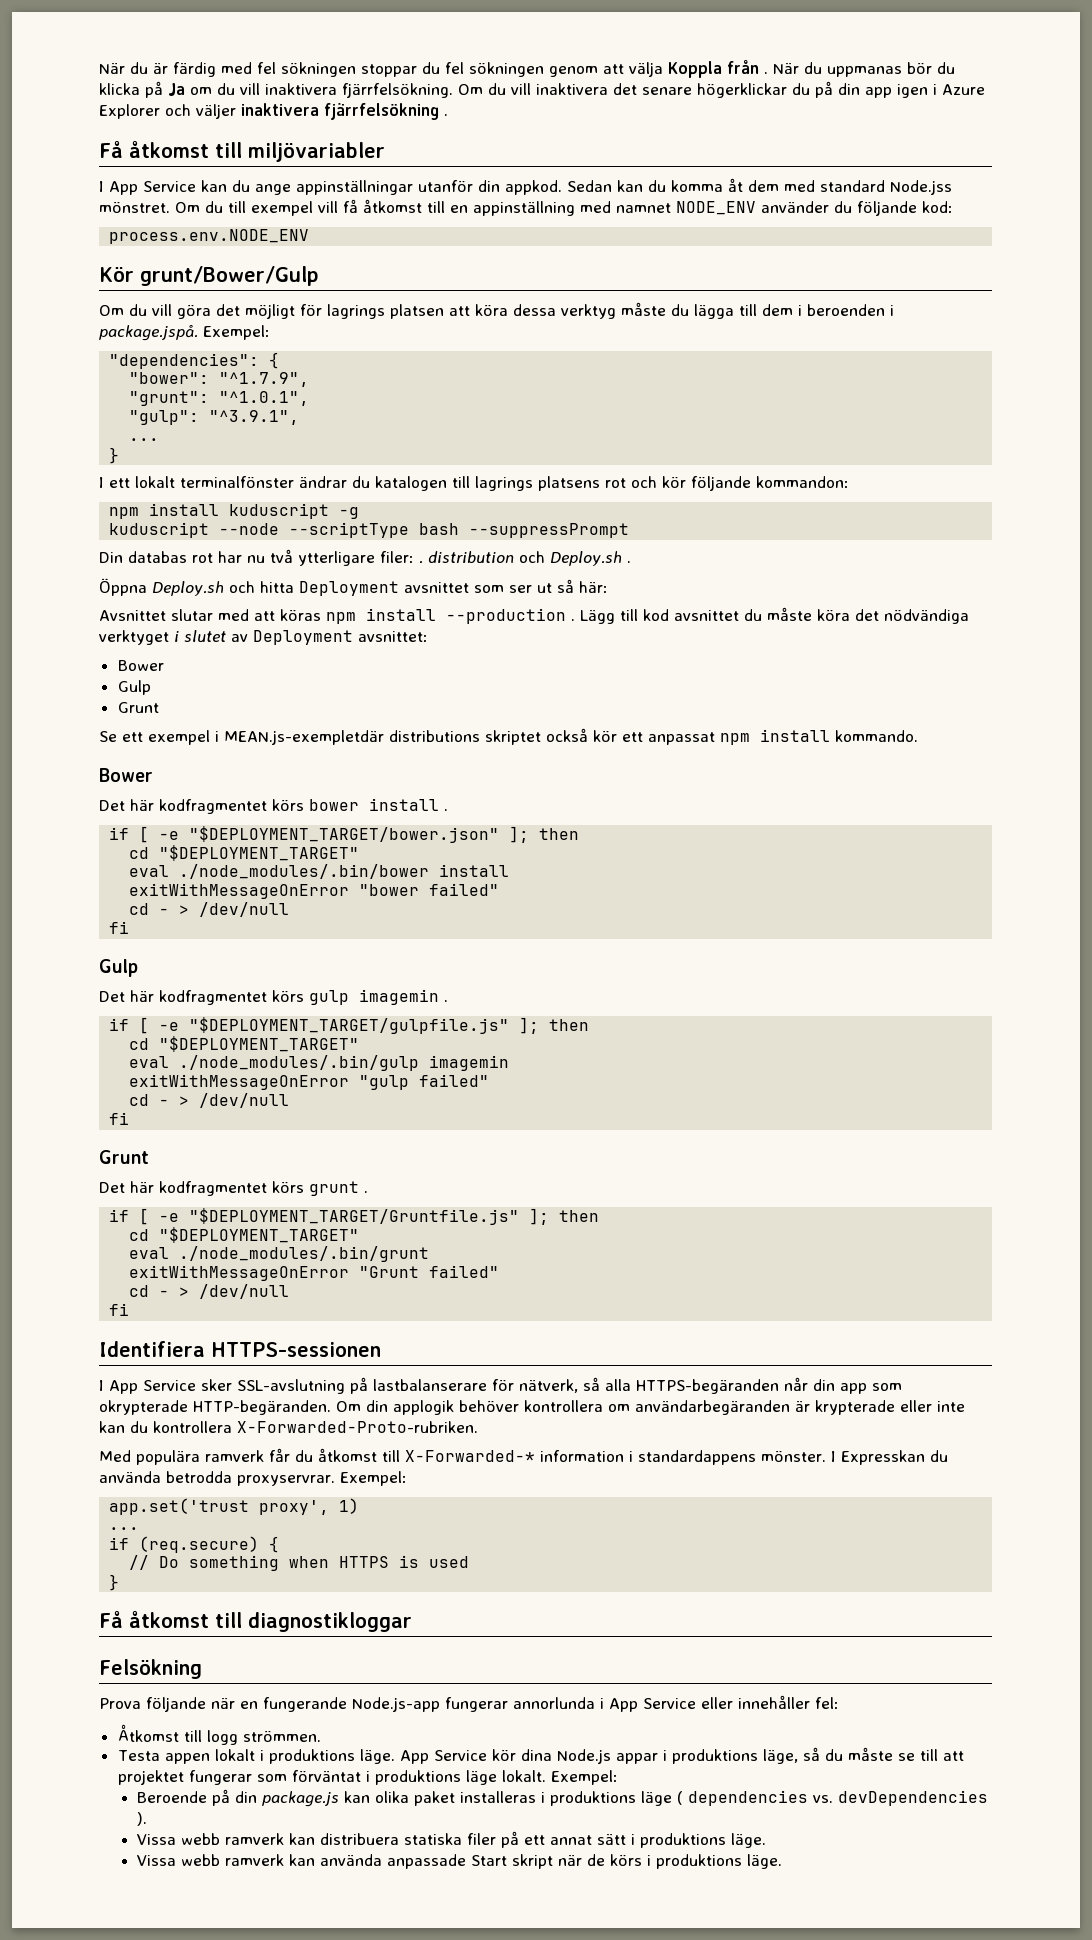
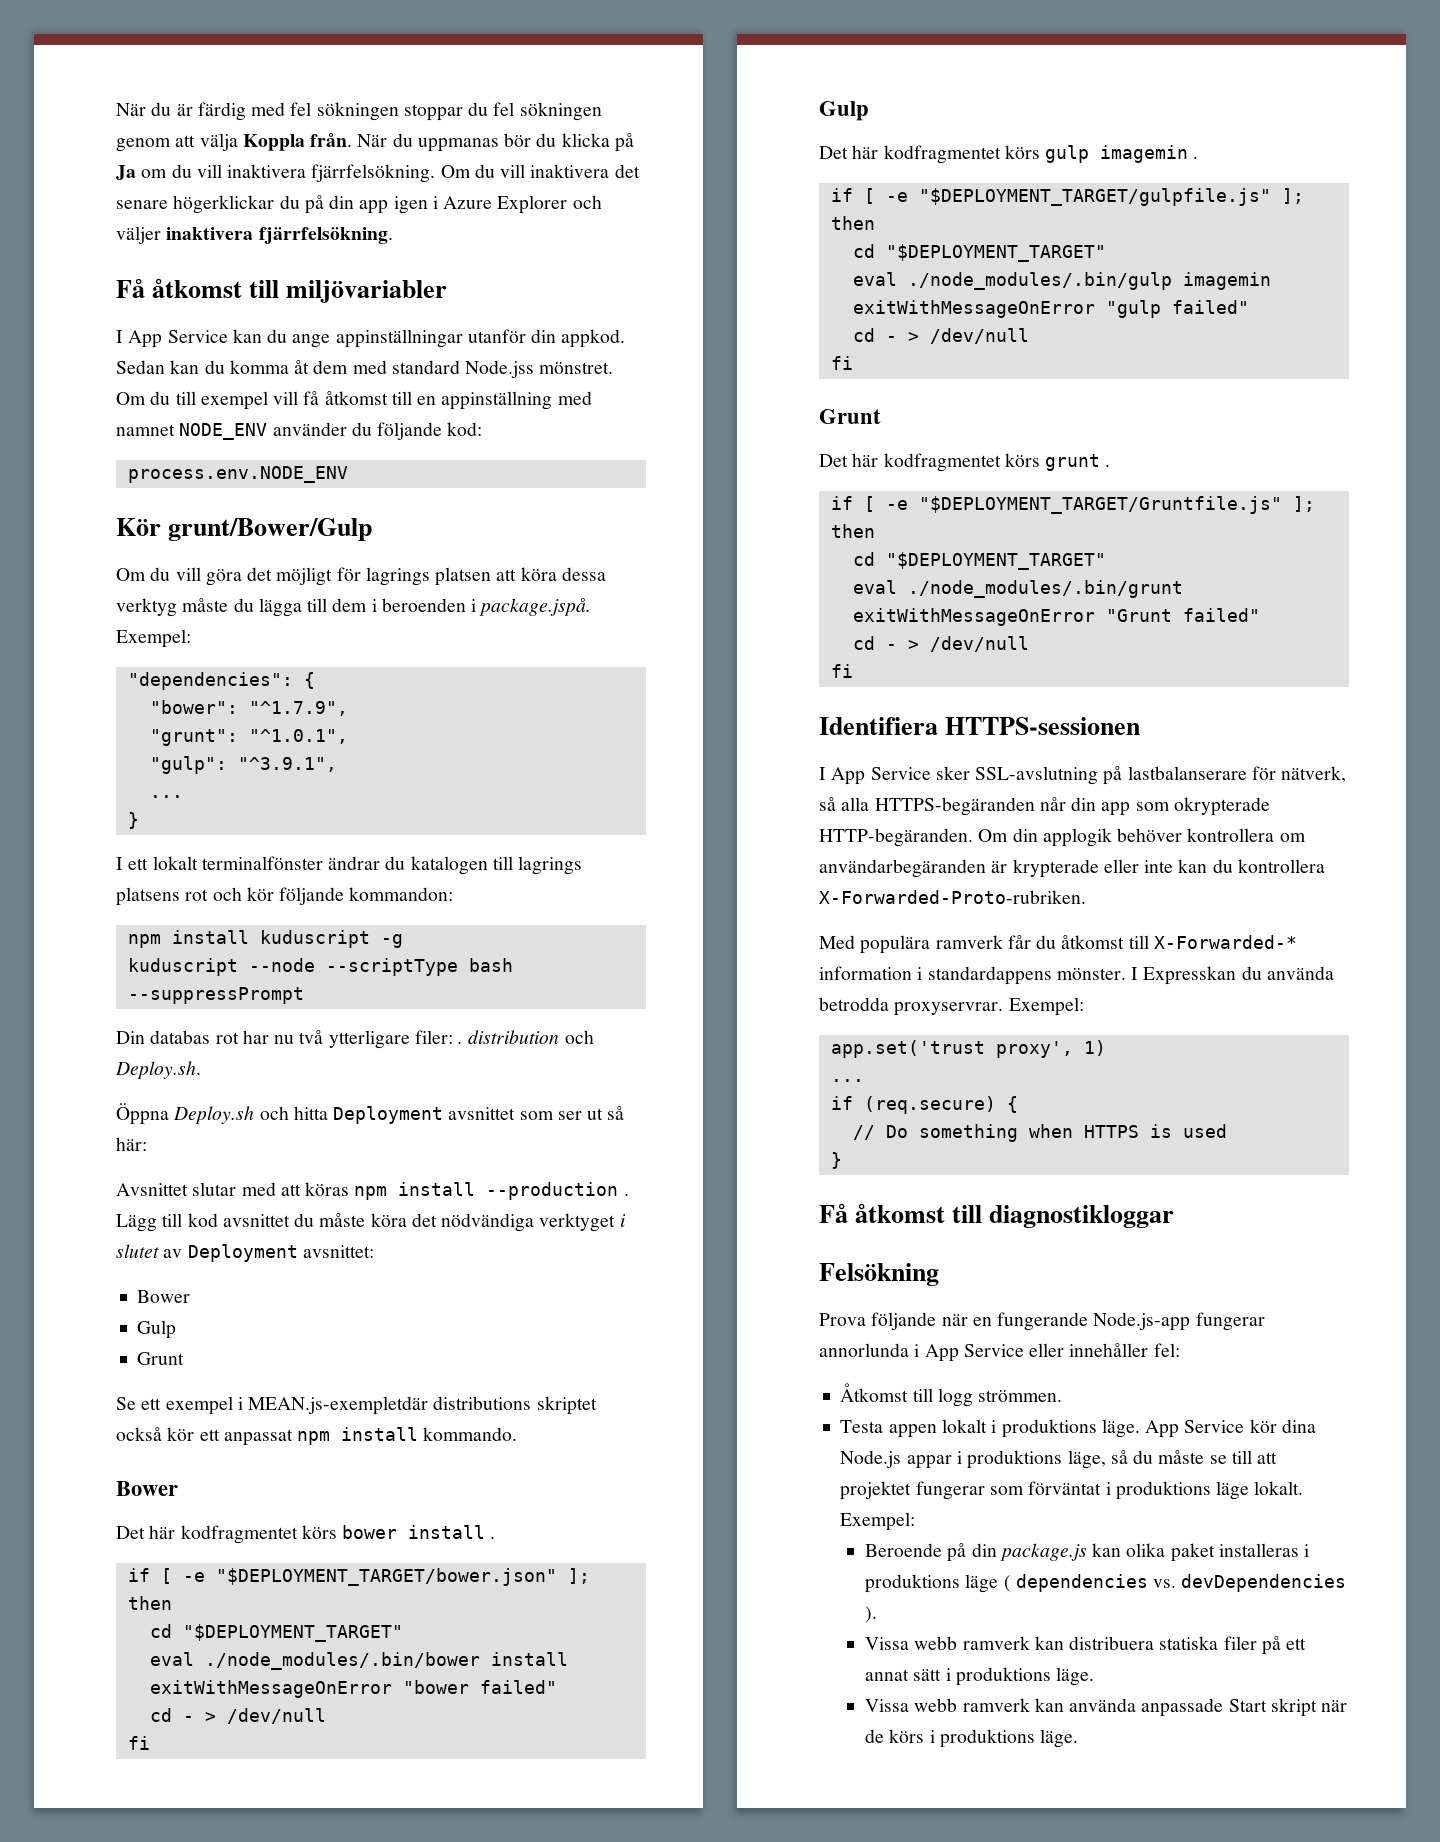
- När du är färdig med fel sökningen stoppar du fel sökningen genom att välja Koppla från .
+ När du är färdig med fel sökningen stoppar du fel sökningen genom att välja Koppla från.
- Om du vill inaktivera det senare högerklickar du på din app igen i Azure Explorer och väljer inaktivera fjärrfelsökning .
+ Om du vill inaktivera det senare högerklickar du på din app igen i Azure Explorer och väljer inaktivera fjärrfelsökning.
- Din databas rot har nu två ytterligare filer: . distribution och Deploy.sh .
+ Din databas rot har nu två ytterligare filer: . distribution och Deploy.sh.

